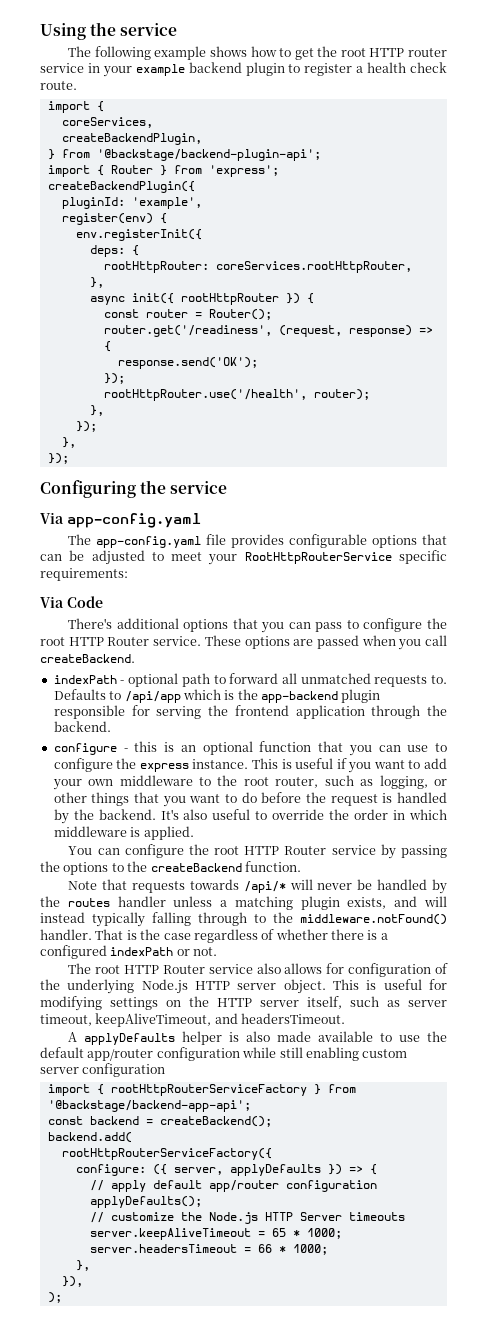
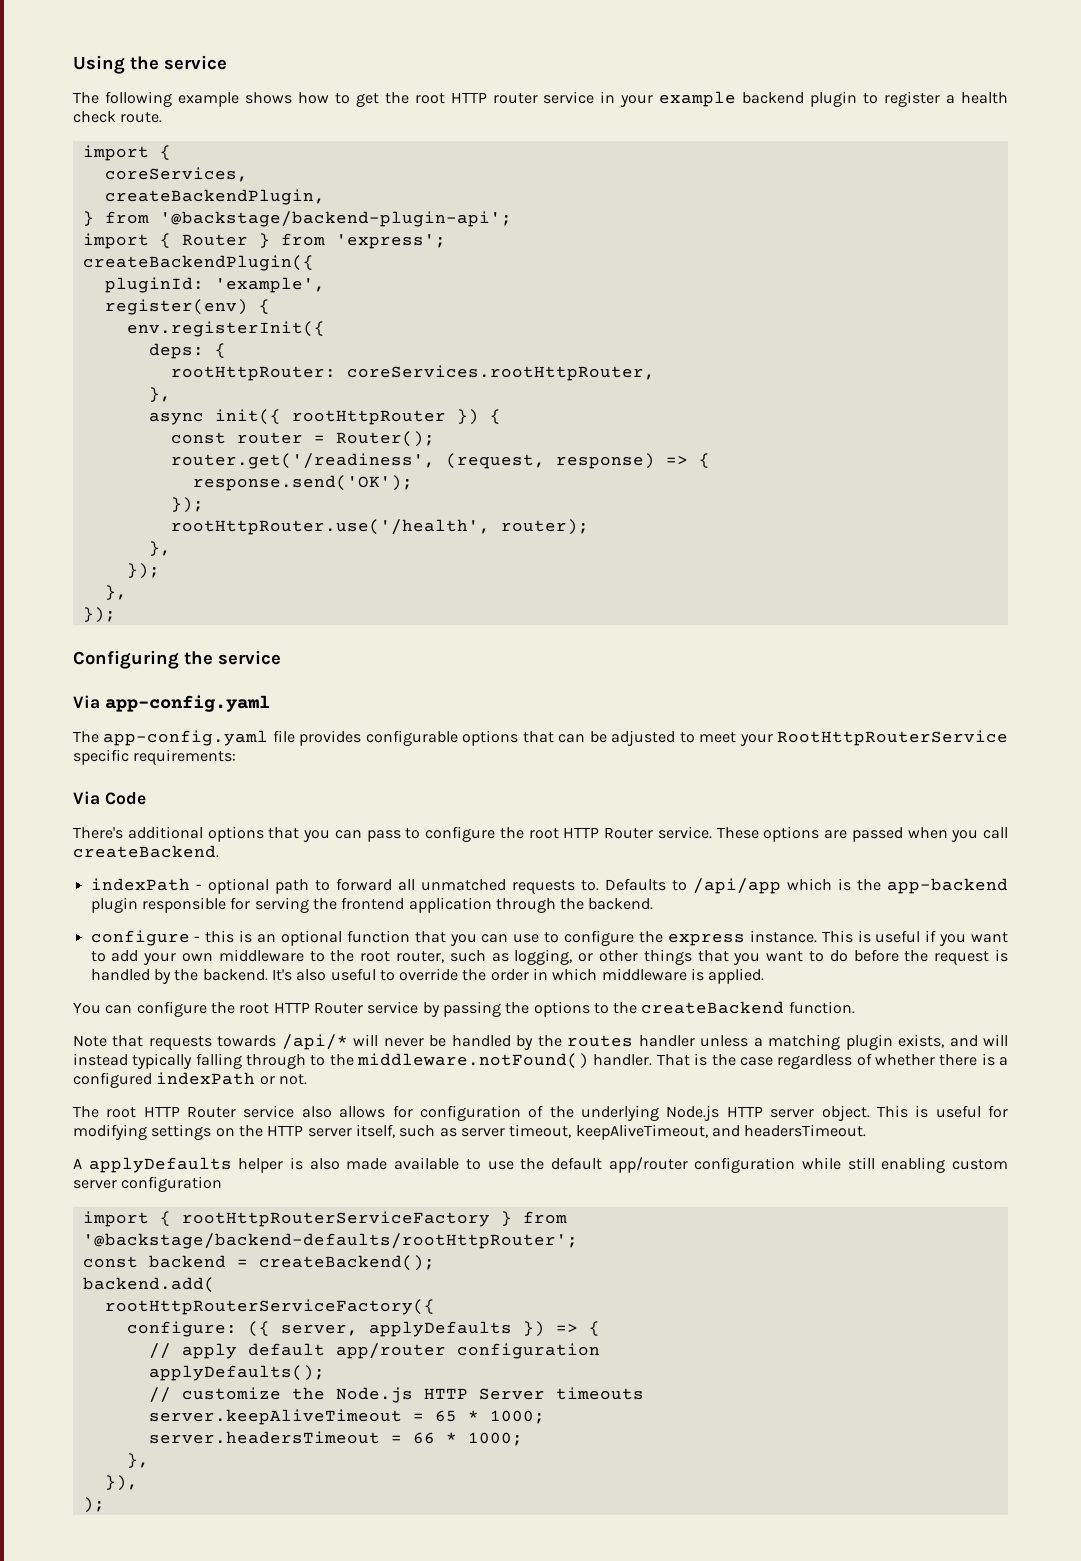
- import { rootHttpRouterServiceFactory } from '@backstage/backend-app-api';
+ import { rootHttpRouterServiceFactory } from '@backstage/backend-defaults/rootHttpRouter';

